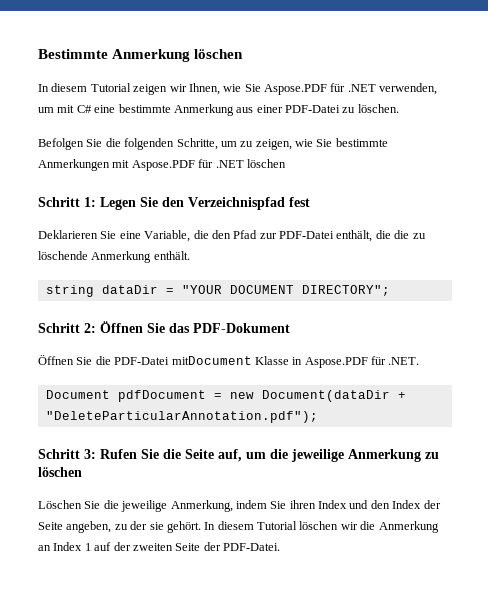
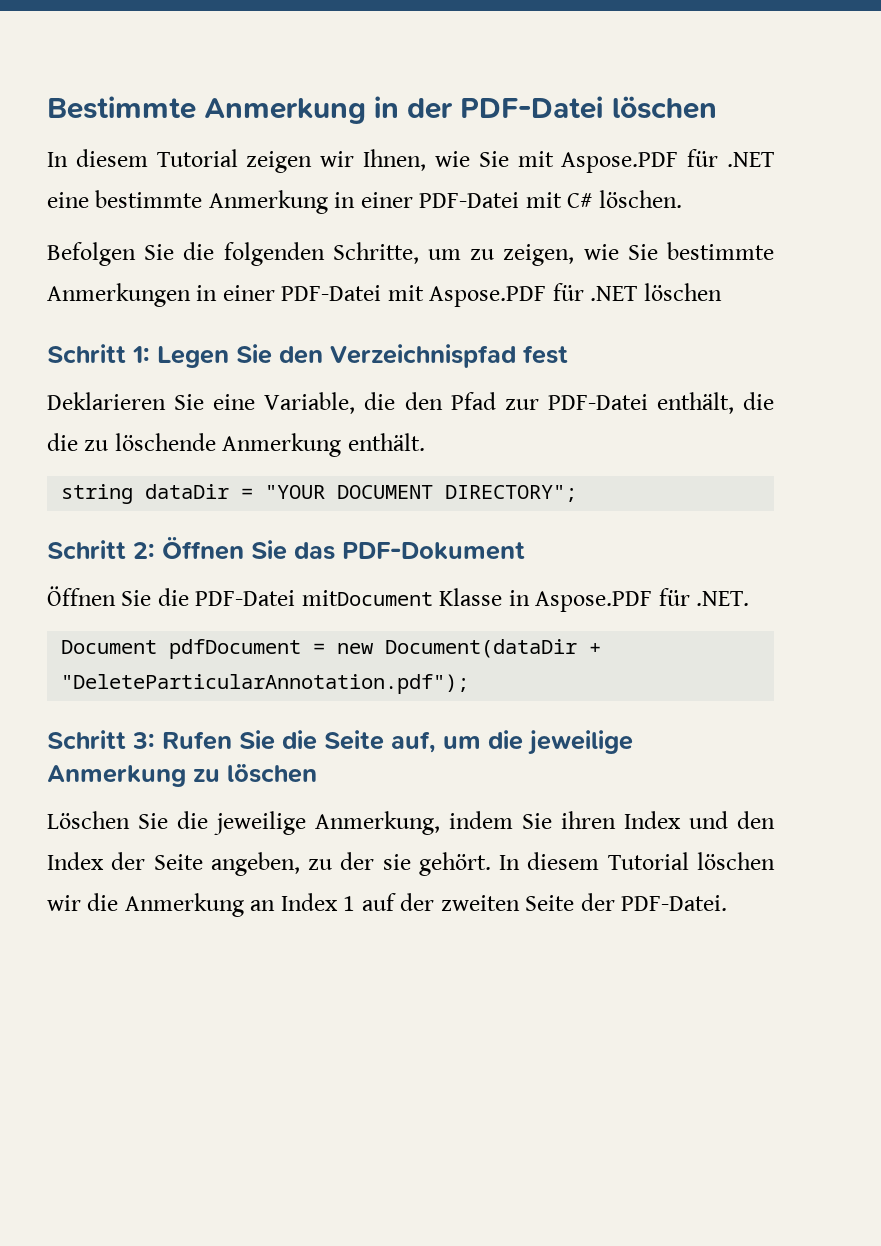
- Bestimmte Anmerkung löschen
+ Bestimmte Anmerkung in der PDF-Datei löschen
- In diesem Tutorial zeigen wir Ihnen, wie Sie Aspose.PDF für .NET verwenden, um mit C# eine bestimmte Anmerkung aus einer PDF-Datei zu löschen.
+ In diesem Tutorial zeigen wir Ihnen, wie Sie mit Aspose.PDF für .NET eine bestimmte Anmerkung in einer PDF-Datei mit C# löschen.
- Befolgen Sie die folgenden Schritte, um zu zeigen, wie Sie bestimmte Anmerkungen mit Aspose.PDF für .NET löschen
+ Befolgen Sie die folgenden Schritte, um zu zeigen, wie Sie bestimmte Anmerkungen in einer PDF-Datei mit Aspose.PDF für .NET löschen

